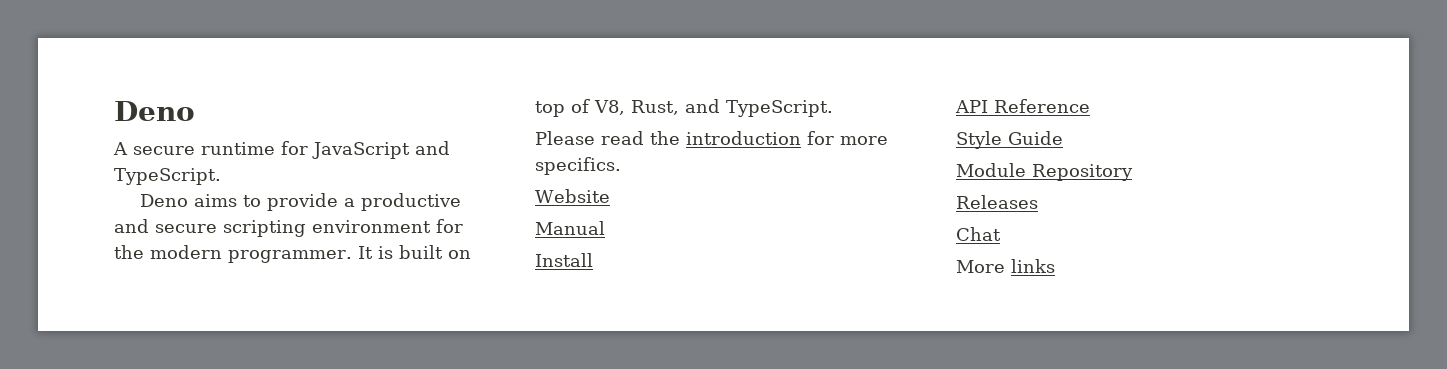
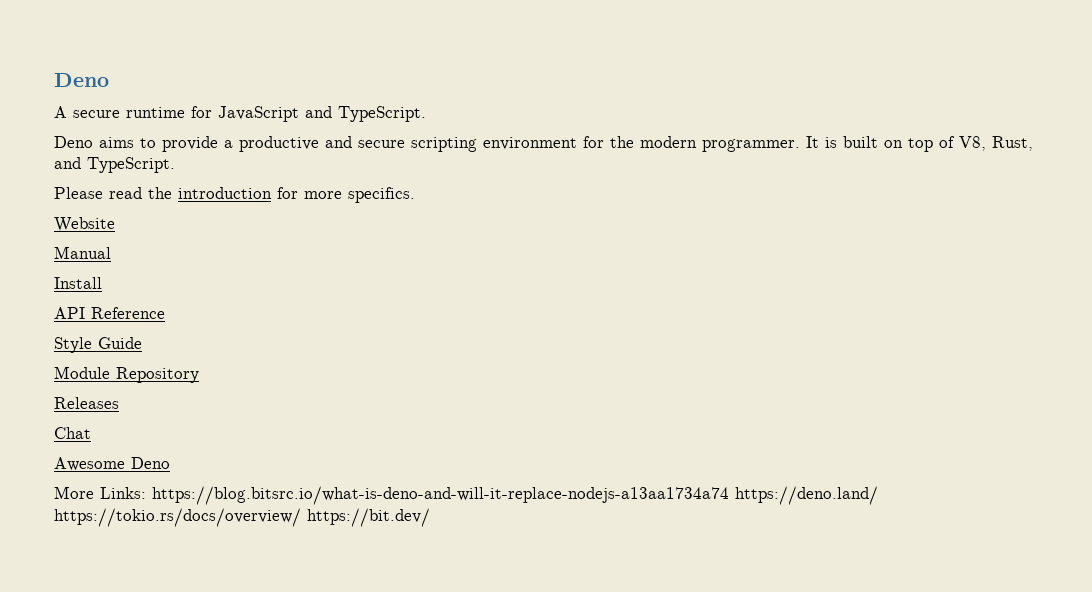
+ Awesome Deno
- More links
+ More Links: https://blog.bitsrc.io/what-is-deno-and-will-it-replace-nodejs-a13aa1734a74 https://deno.land/ https://tokio.rs/docs/overview/ https://bit.dev/

